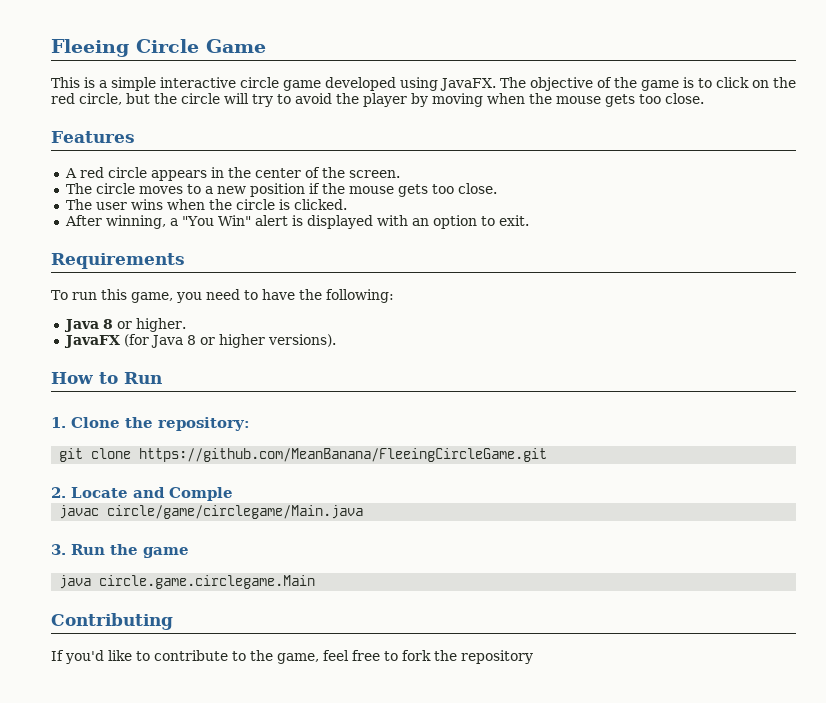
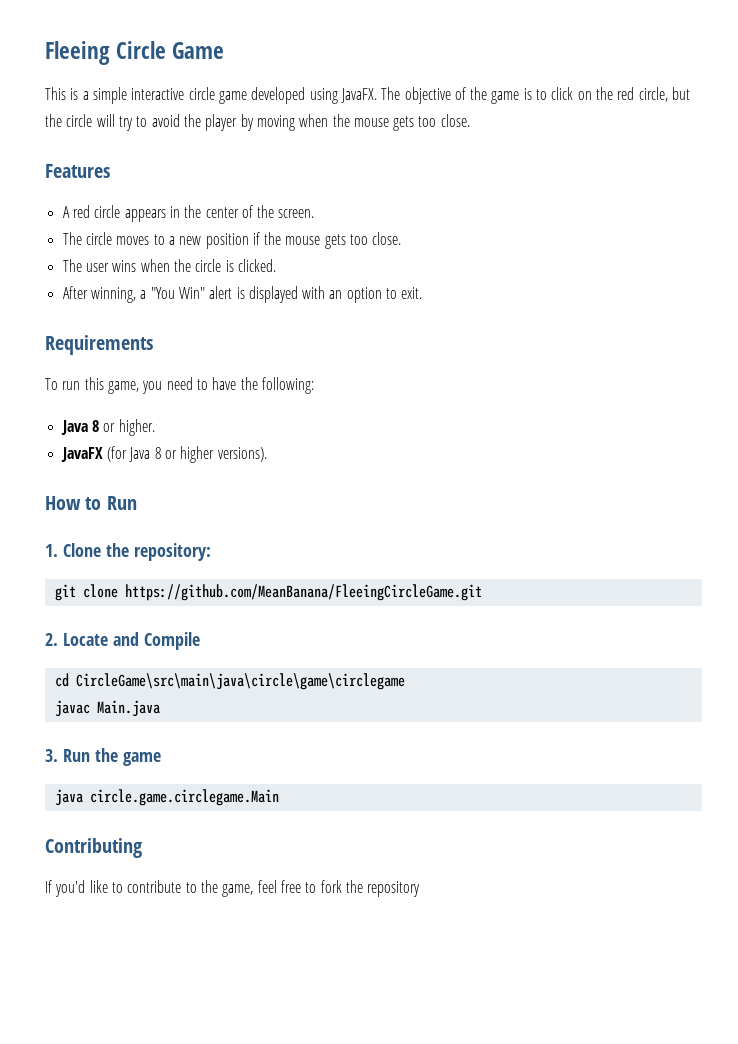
- 2. Locate and Comple
+ 2. Locate and Compile
+ cd CircleGame\src\main\java\circle\game\circlegame
- javac circle/game/circlegame/Main.java
+ javac Main.java

